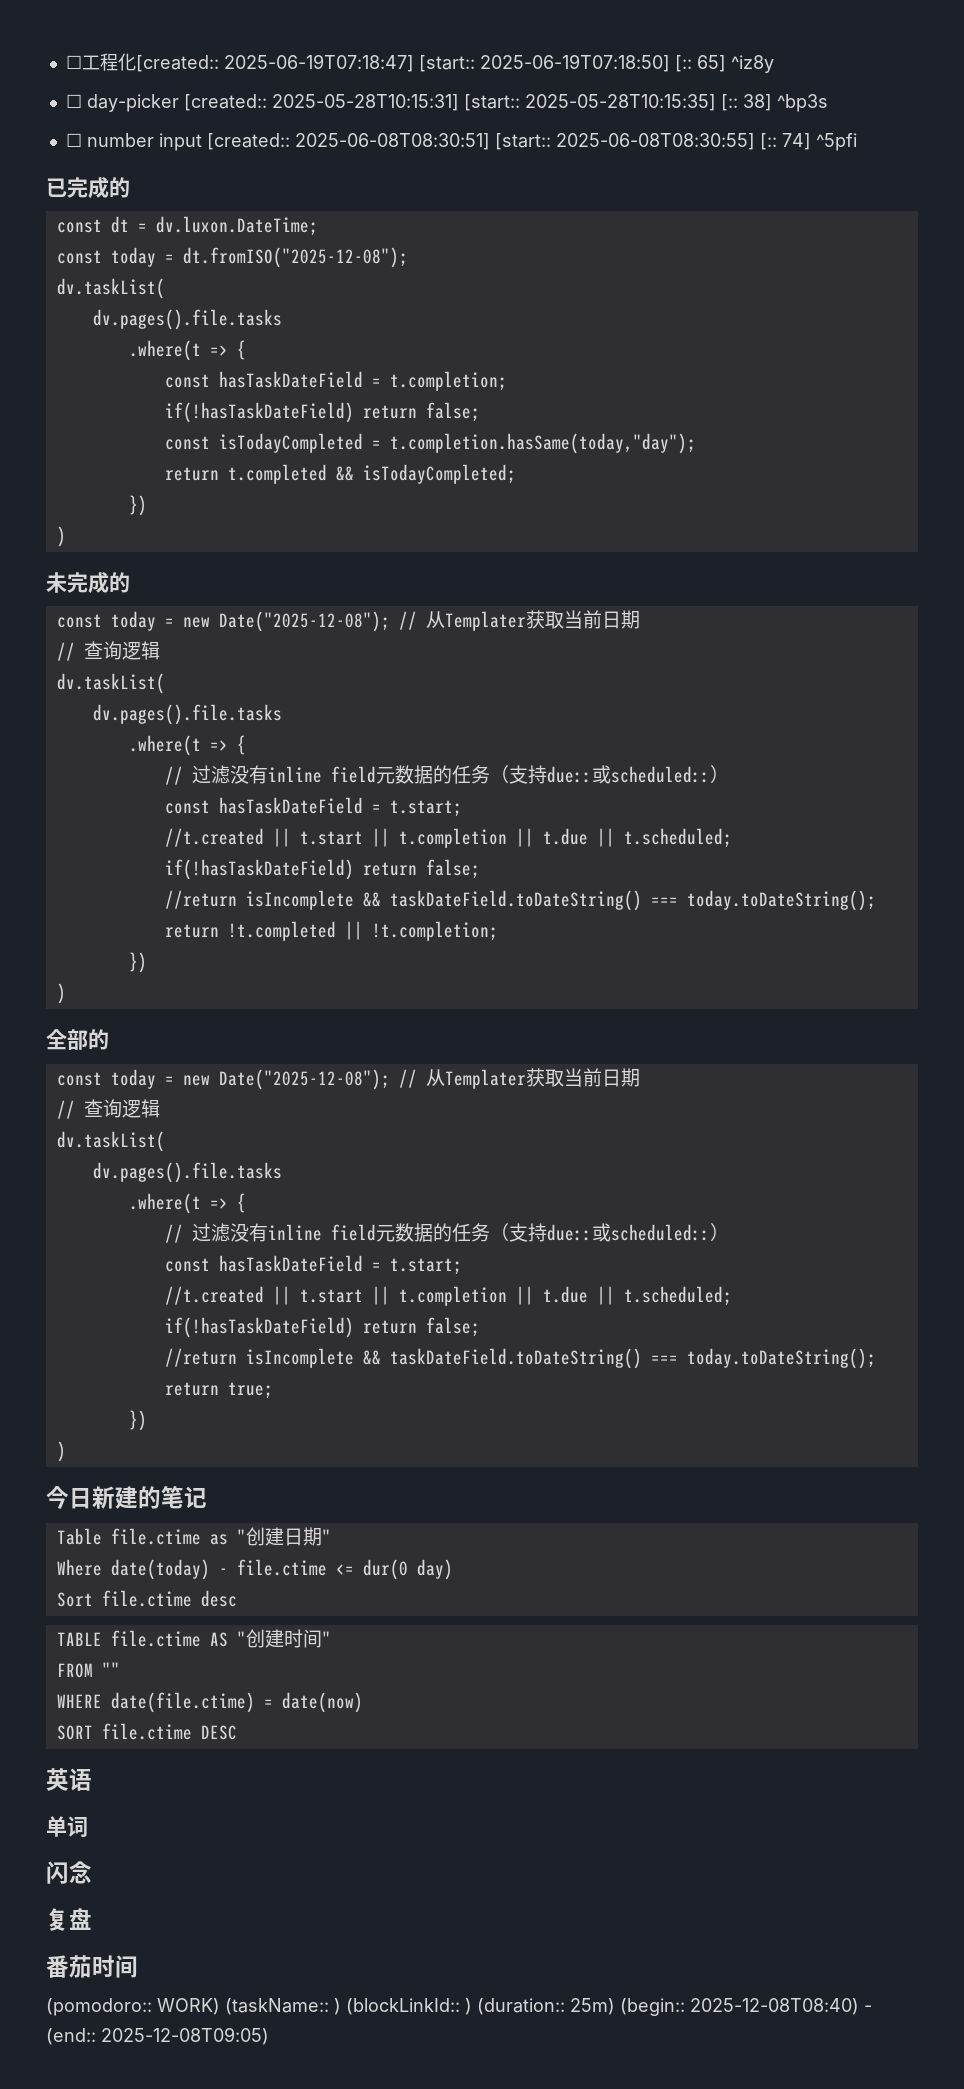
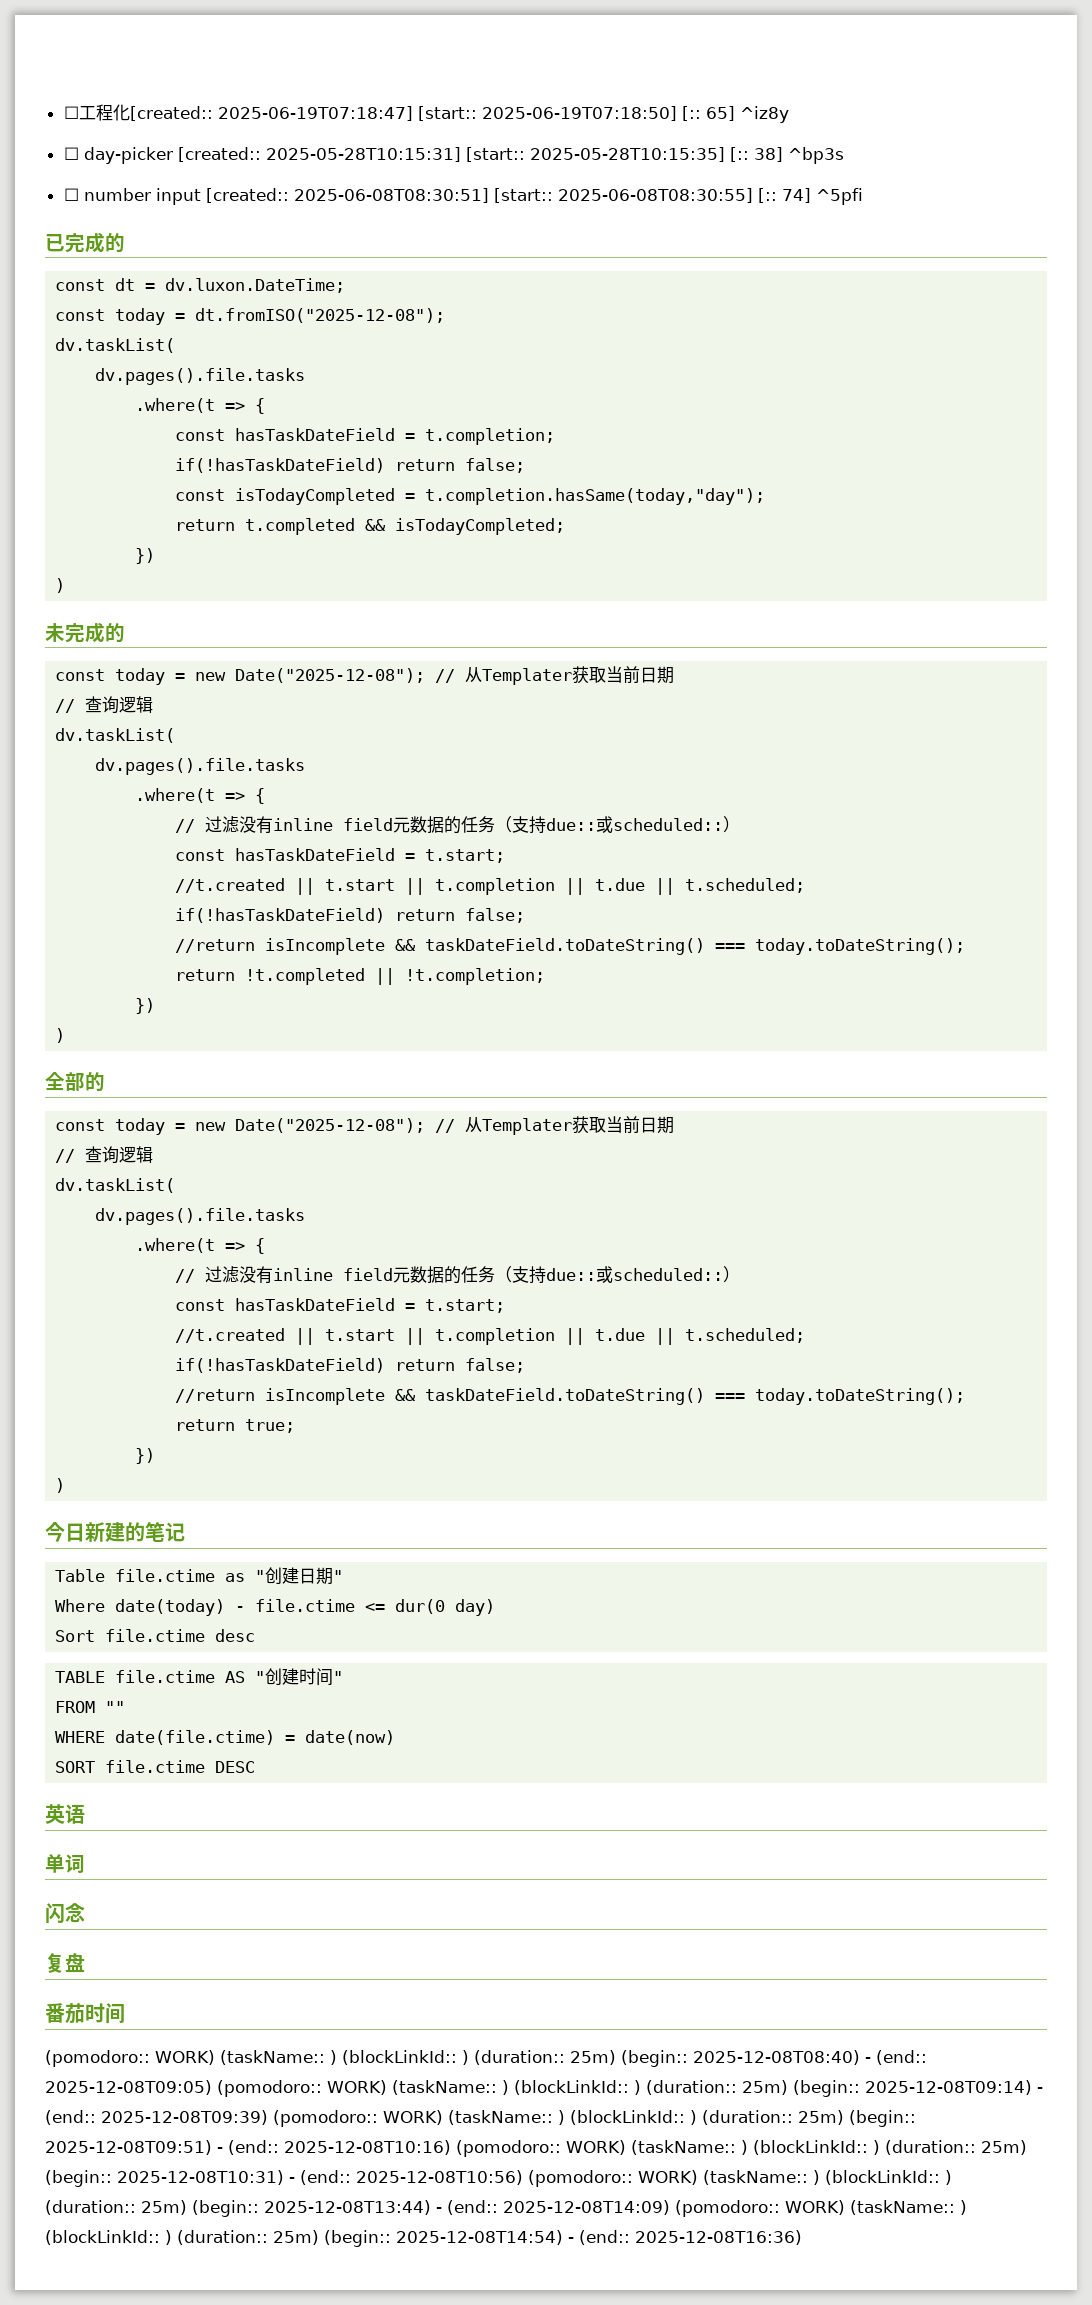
- (pomodoro:: WORK) (taskName:: ) (blockLinkId:: ) (duration:: 25m) (begin:: 2025-12-08T08:40) - (end:: 2025-12-08T09:05)
+ (pomodoro:: WORK) (taskName:: ) (blockLinkId:: ) (duration:: 25m) (begin:: 2025-12-08T08:40) - (end:: 2025-12-08T09:05) (pomodoro:: WORK) (taskName:: ) (blockLinkId:: ) (duration:: 25m) (begin:: 2025-12-08T09:14) - (end:: 2025-12-08T09:39) (pomodoro:: WORK) (taskName:: ) (blockLinkId:: ) (duration:: 25m) (begin:: 2025-12-08T09:51) - (end:: 2025-12-08T10:16) (pomodoro:: WORK) (taskName:: ) (blockLinkId:: ) (duration:: 25m) (begin:: 2025-12-08T10:31) - (end:: 2025-12-08T10:56) (pomodoro:: WORK) (taskName:: ) (blockLinkId:: ) (duration:: 25m) (begin:: 2025-12-08T13:44) - (end:: 2025-12-08T14:09) (pomodoro:: WORK) (taskName:: ) (blockLinkId:: ) (duration:: 25m) (begin:: 2025-12-08T14:54) - (end:: 2025-12-08T16:36)

